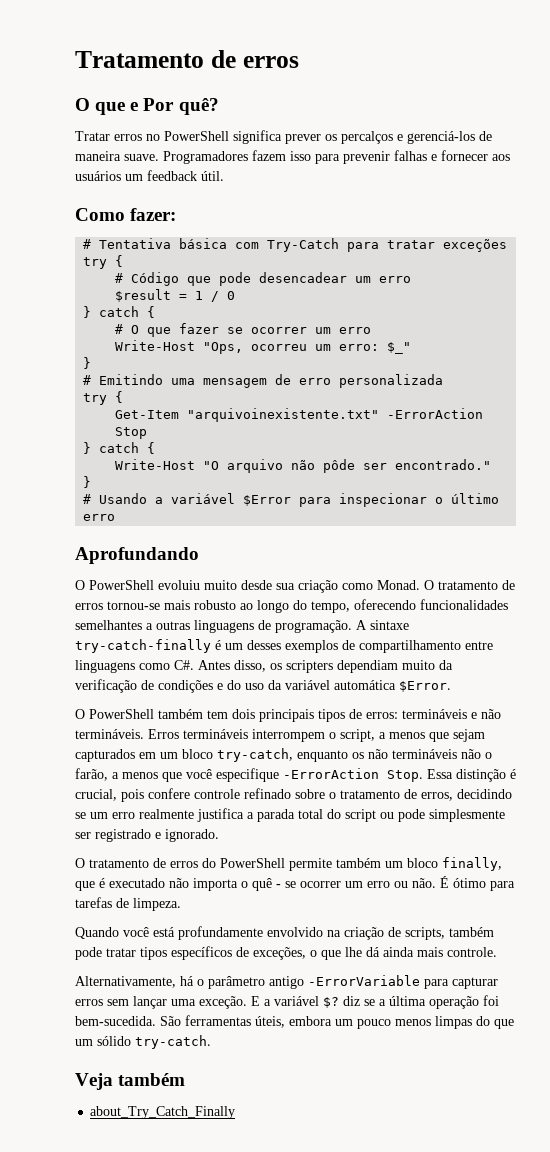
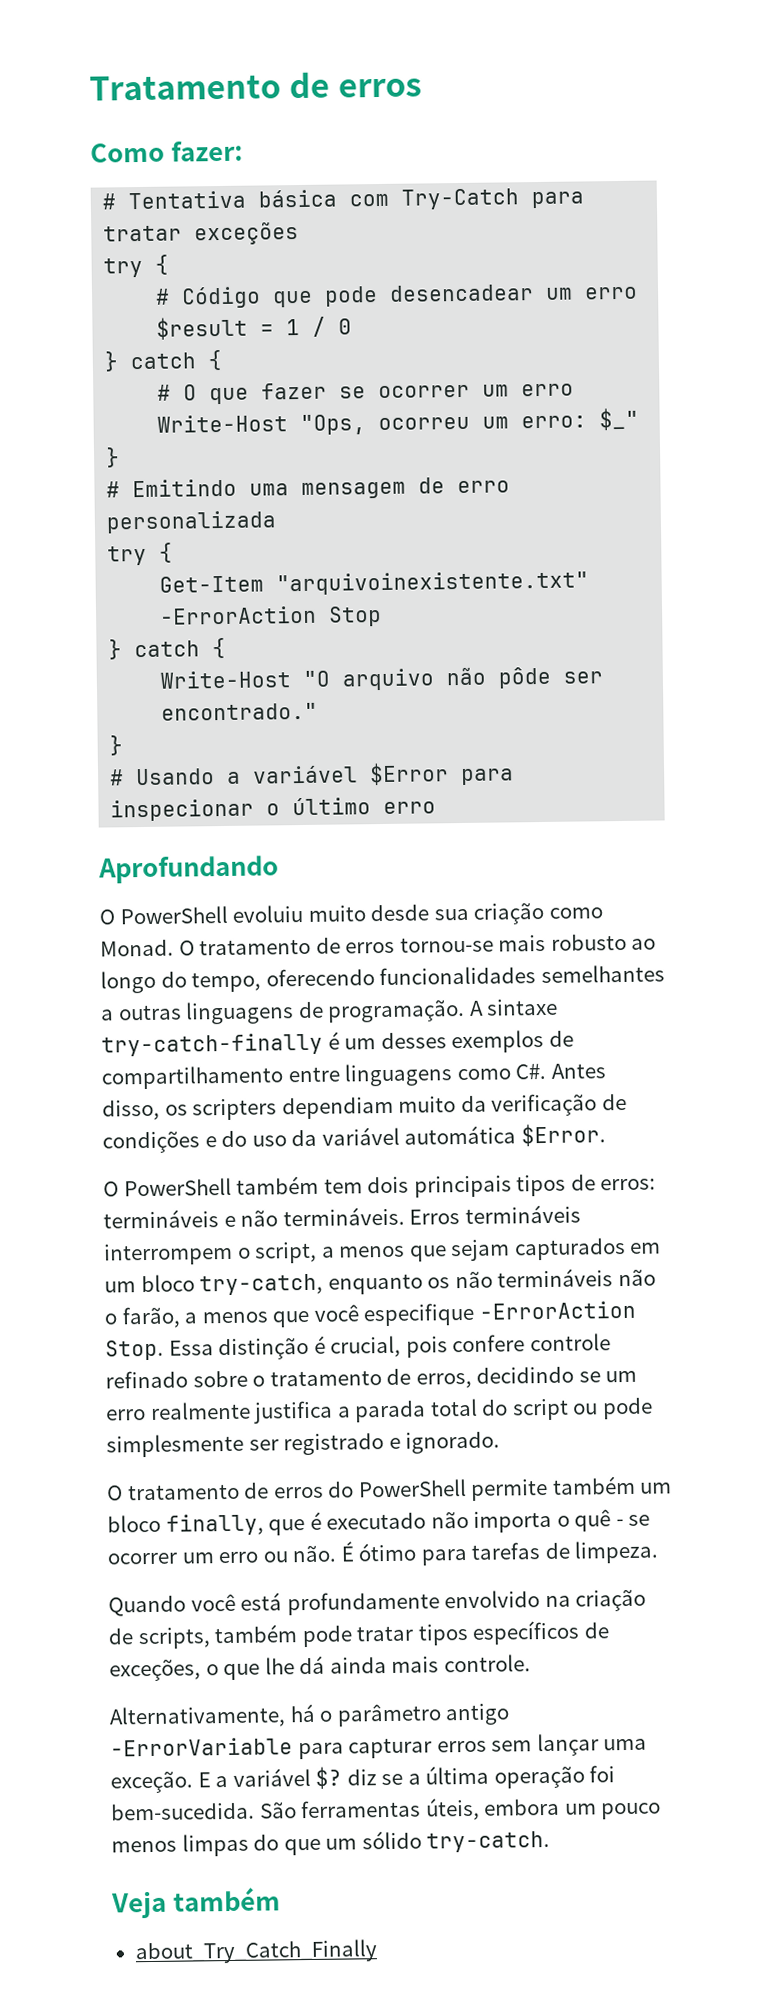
- O que e Por quê?
- Tratar erros no PowerShell significa prever os percalços e gerenciá-los de maneira suave. Programadores fazem isso para prevenir falhas e fornecer aos usuários um feedback útil.

